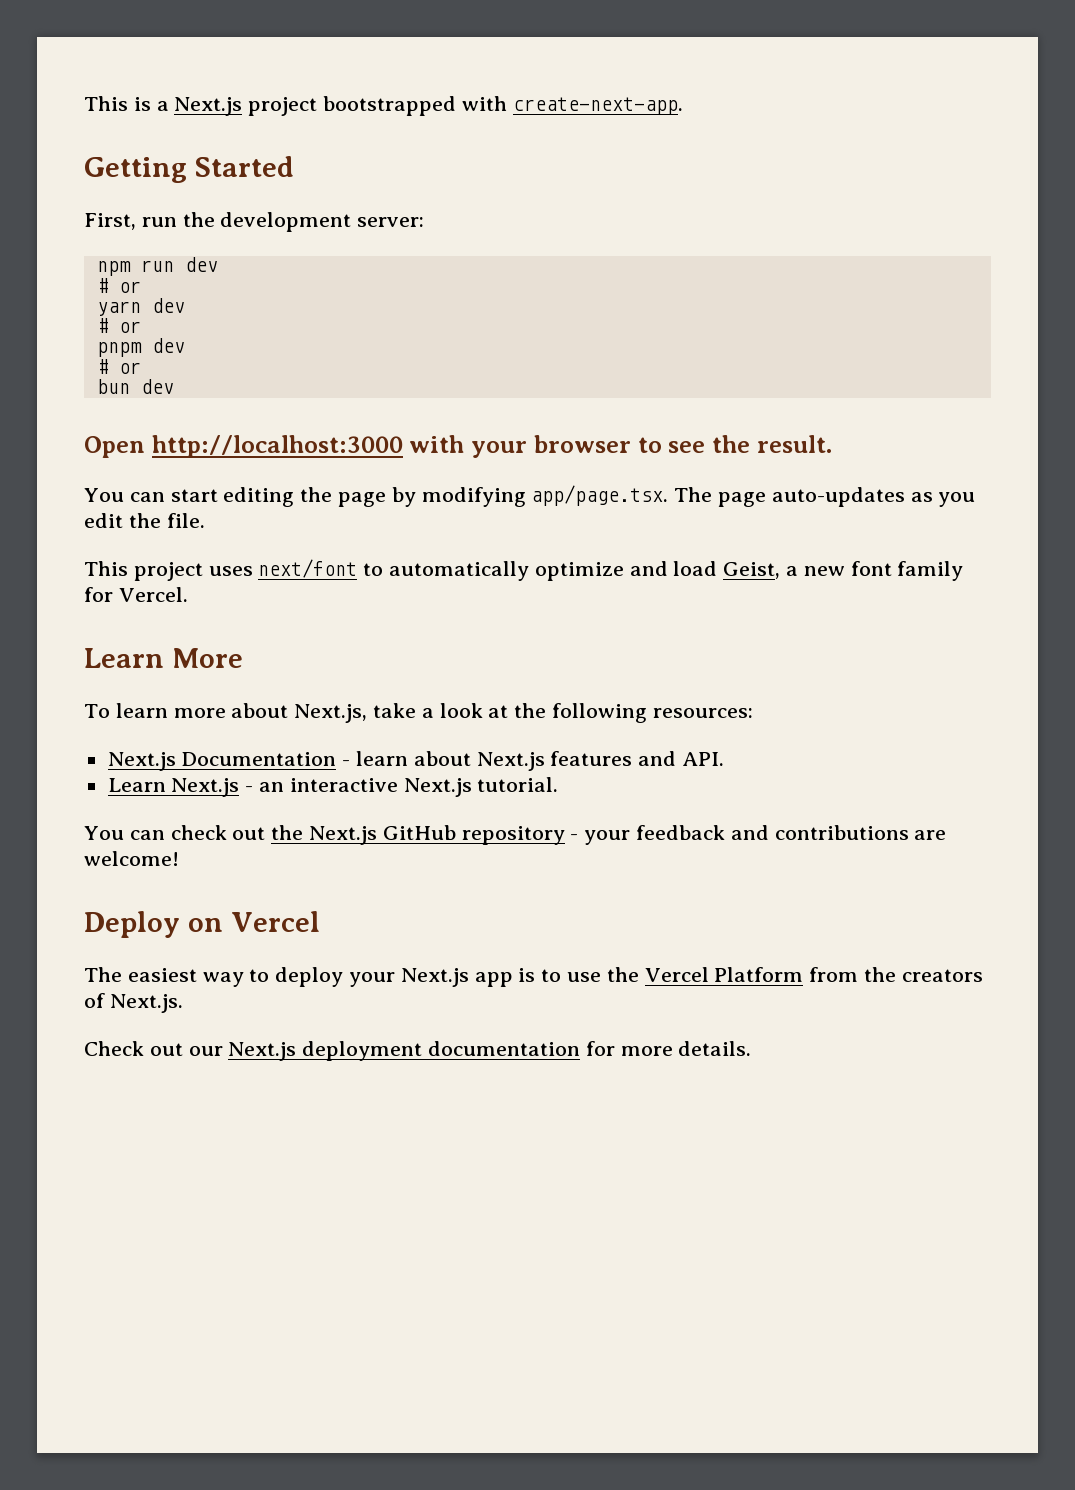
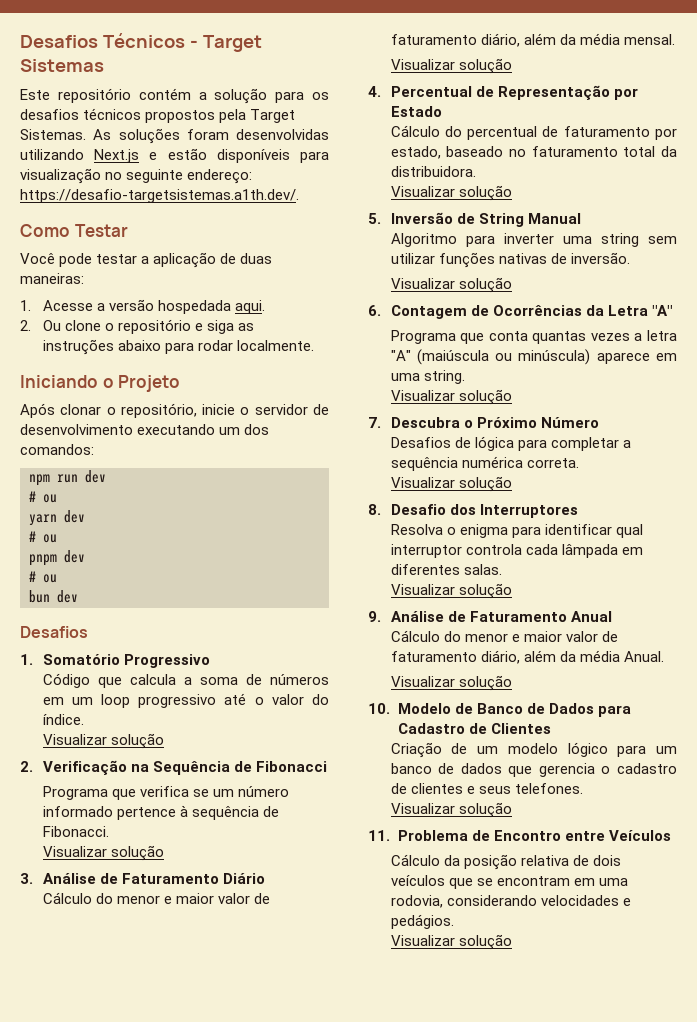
- This is a Next.js project bootstrapped with create-next-app.
- Getting Started
- First, run the development server:
+ Desafios Técnicos - Target Sistemas
+ Este repositório contém a solução para os desafios técnicos propostos pela Target Sistemas. As soluções foram desenvolvidas utilizando Next.js e estão disponíveis para visualização no seguinte endereço: https://desafio-targetsistemas.a1th.dev/.
+ Como Testar
+ Você pode testar a aplicação de duas maneiras:
+ 1. Acesse a versão hospedada aqui.
+ 2. Ou clone o repositório e siga as instruções abaixo para rodar localmente.
+ Iniciando o Projeto
+ Após clonar o repositório, inicie o servidor de desenvolvimento executando um dos comandos:
  npm run dev
- # or
+ # ou
  yarn dev
- # or
+ # ou
  pnpm dev
- # or
+ # ou
  bun dev
- Open http://localhost:3000 with your browser to see the result.
- You can start editing the page by modifying app/page.tsx. The page auto-updates as you edit the file.
- This project uses next/font to automatically optimize and load Geist, a new font family for Vercel.
- Learn More
- To learn more about Next.js, take a look at the following resources:
- Next.js Documentation - learn about Next.js features and API.
- Learn Next.js - an interactive Next.js tutorial.
- You can check out the Next.js GitHub repository - your feedback and contributions are welcome!
- Deploy on Vercel
- The easiest way to deploy your Next.js app is to use the Vercel Platform from the creators of Next.js.
- Check out our Next.js deployment documentation for more details.
+ Desafios
+ 1. Somatório Progressivo
+ Código que calcula a soma de números em um loop progressivo até o valor do índice.
+ Visualizar solução
+ 2. Verificação na Sequência de Fibonacci
+ Programa que verifica se um número informado pertence à sequência de Fibonacci.
+ Visualizar solução
+ 3. Análise de Faturamento Diário
+ Cálculo do menor e maior valor de faturamento diário, além da média mensal.
+ Visualizar solução
+ 4. Percentual de Representação por Estado
+ Cálculo do percentual de faturamento por estado, baseado no faturamento total da distribuidora.
+ Visualizar solução
+ 5. Inversão de String Manual
+ Algoritmo para inverter uma string sem utilizar funções nativas de inversão.
+ Visualizar solução
+ 6. Contagem de Ocorrências da Letra "A"
+ Programa que conta quantas vezes a letra "A" (maiúscula ou minúscula) aparece em uma string.
+ Visualizar solução
+ 7. Descubra o Próximo Número
+ Desafios de lógica para completar a sequência numérica correta.
+ Visualizar solução
+ 8. Desafio dos Interruptores
+ Resolva o enigma para identificar qual interruptor controla cada lâmpada em diferentes salas.
+ Visualizar solução
+ 9. Análise de Faturamento Anual
+ Cálculo do menor e maior valor de faturamento diário, além da média Anual.
+ Visualizar solução
+ 10. Modelo de Banco de Dados para Cadastro de Clientes
+ Criação de um modelo lógico para um banco de dados que gerencia o cadastro de clientes e seus telefones.
+ Visualizar solução
+ 11. Problema de Encontro entre Veículos
+ Cálculo da posição relativa de dois veículos que se encontram em uma rodovia, considerando velocidades e pedágios.
+ Visualizar solução

